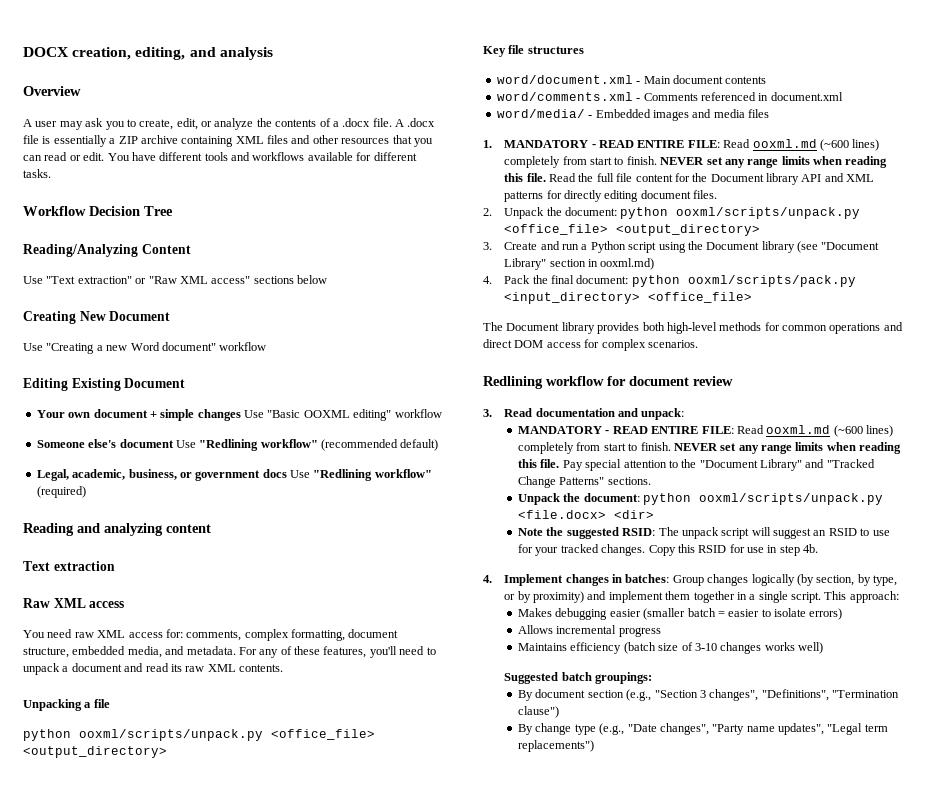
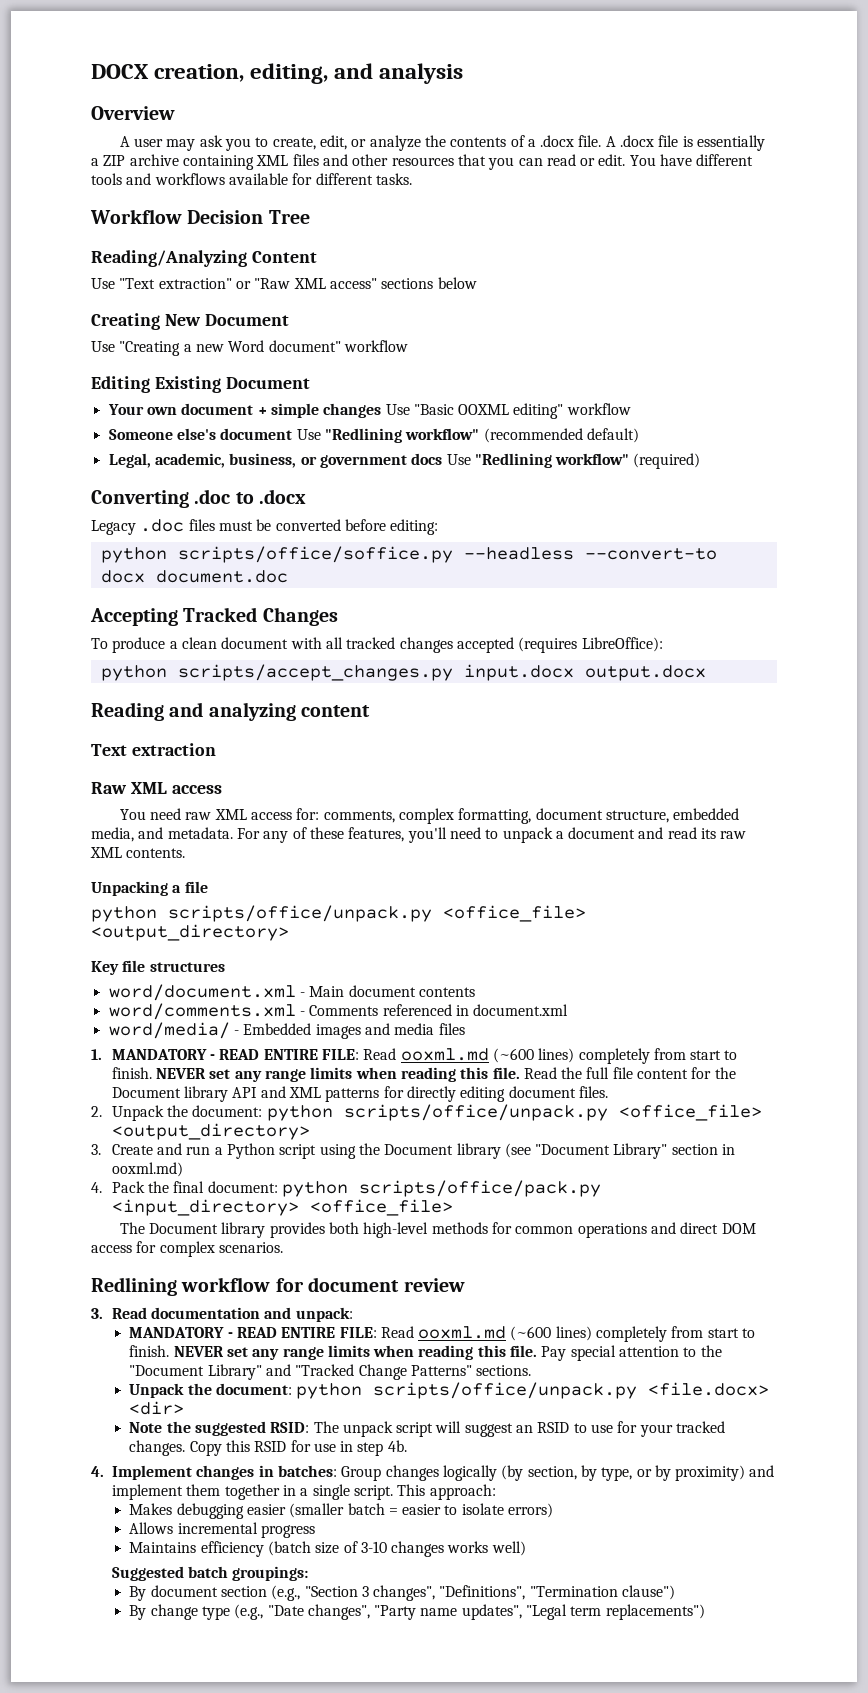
+ Converting .doc to .docx
+ Legacy .doc files must be converted before editing:
+ python scripts/office/soffice.py --headless --convert-to docx document.doc
+ Accepting Tracked Changes
+ To produce a clean document with all tracked changes accepted (requires LibreOffice):
+ python scripts/accept_changes.py input.docx output.docx
  Unpacking a file
- python ooxml/scripts/unpack.py <office_file> <output_directory>
+ python scripts/office/unpack.py <office_file> <output_directory>
- 2. Unpack the document: python ooxml/scripts/unpack.py <office_file> <output_directory>
+ 2. Unpack the document: python scripts/office/unpack.py <office_file> <output_directory>
- 4. Pack the final document: python ooxml/scripts/pack.py <input_directory> <office_file>
+ 4. Pack the final document: python scripts/office/pack.py <input_directory> <office_file>
- Unpack the document: python ooxml/scripts/unpack.py <file.docx> <dir>
+ Unpack the document: python scripts/office/unpack.py <file.docx> <dir>

